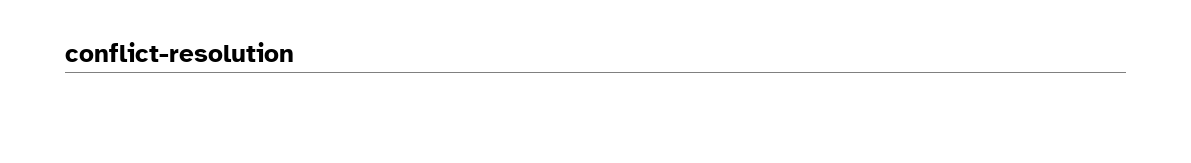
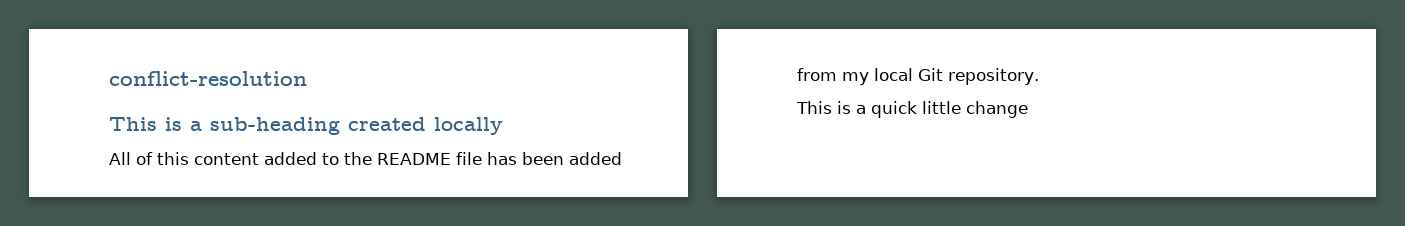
+ This is a sub-heading created locally
+ All of this content added to the README file has been added from my local Git repository.
+ This is a quick little change

